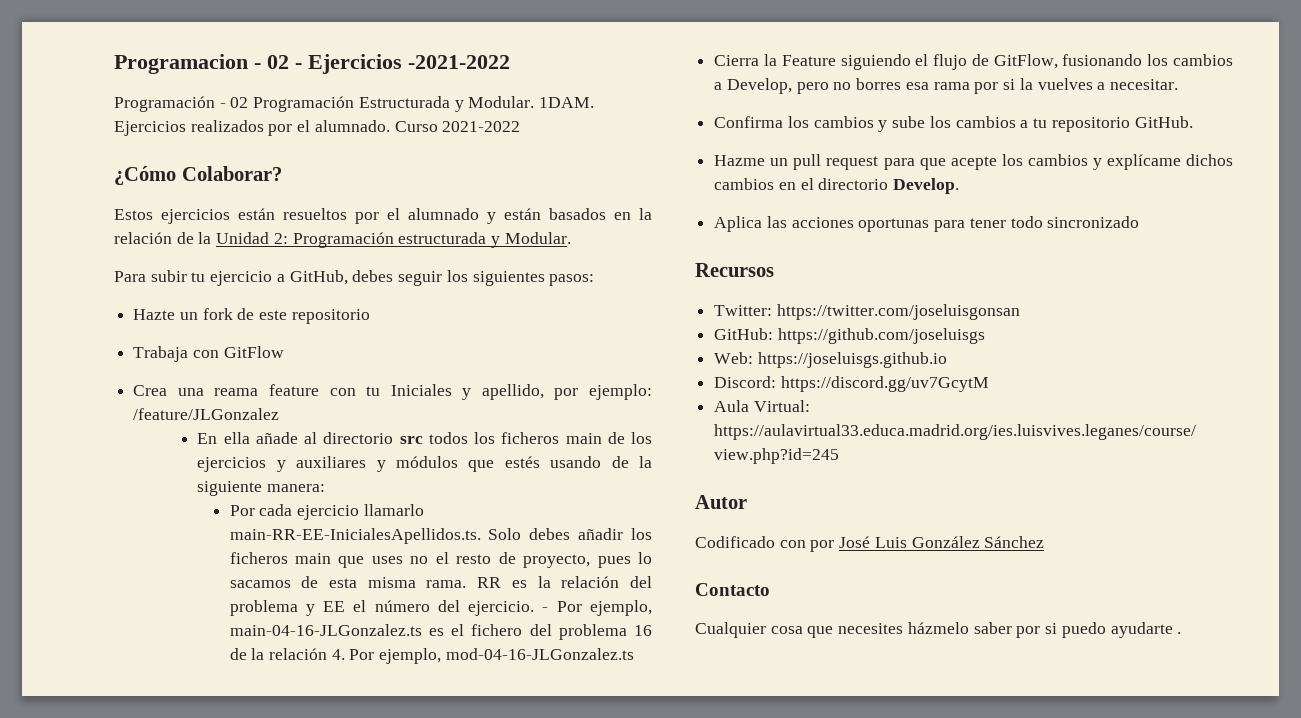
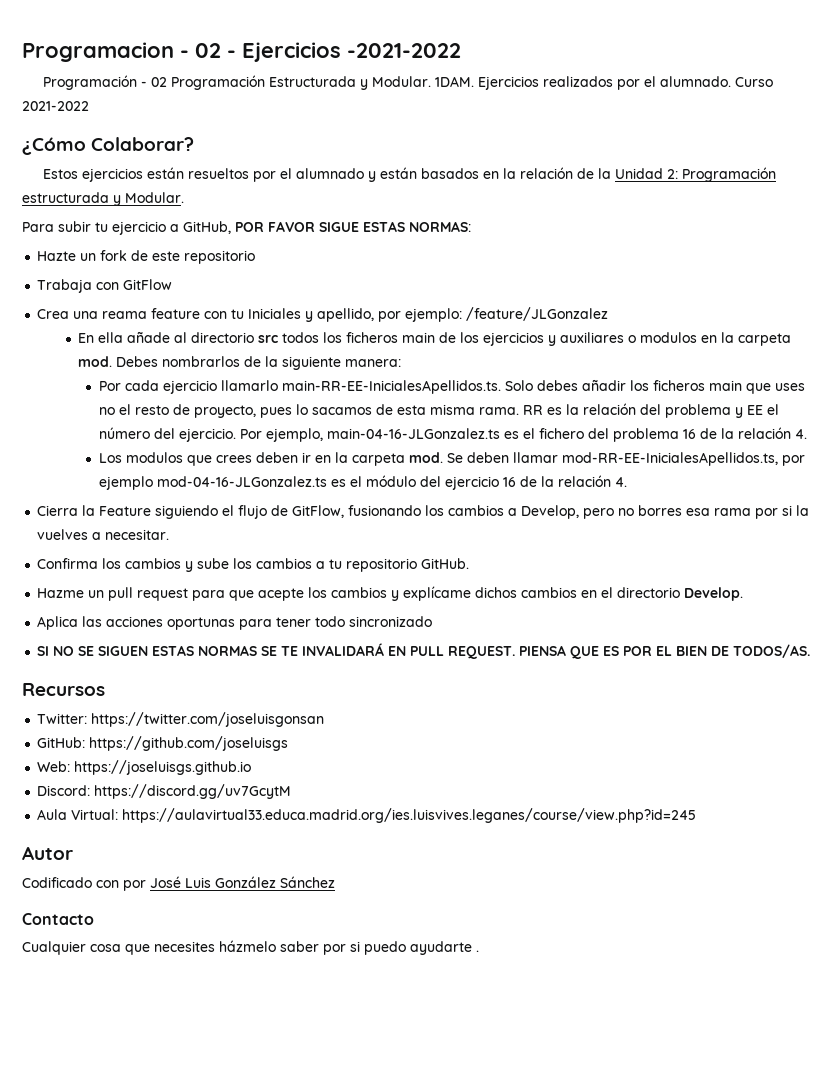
- Para subir tu ejercicio a GitHub, debes seguir los siguientes pasos:
+ Para subir tu ejercicio a GitHub, POR FAVOR SIGUE ESTAS NORMAS:
- En ella añade al directorio src todos los ficheros main de los ejercicios y auxiliares y módulos que estés usando de la siguiente manera:
+ En ella añade al directorio src todos los ficheros main de los ejercicios y auxiliares o modulos en la carpeta mod. Debes nombrarlos de la siguiente manera:
- - Por ejemplo, main-04-16-JLGonzalez.ts es el fichero del problema 16 de la relación 4. Por ejemplo, mod-04-16-JLGonzalez.ts
+ Por ejemplo, main-04-16-JLGonzalez.ts es el fichero del problema 16 de la relación 4.
+ Los modulos que crees deben ir en la carpeta mod. Se deben llamar mod-RR-EE-InicialesApellidos.ts, por ejemplo mod-04-16-JLGonzalez.ts es el módulo del ejercicio 16 de la relación 4.
+ SI NO SE SIGUEN ESTAS NORMAS SE TE INVALIDARÁ EN PULL REQUEST. PIENSA QUE ES POR EL BIEN DE TODOS/AS.

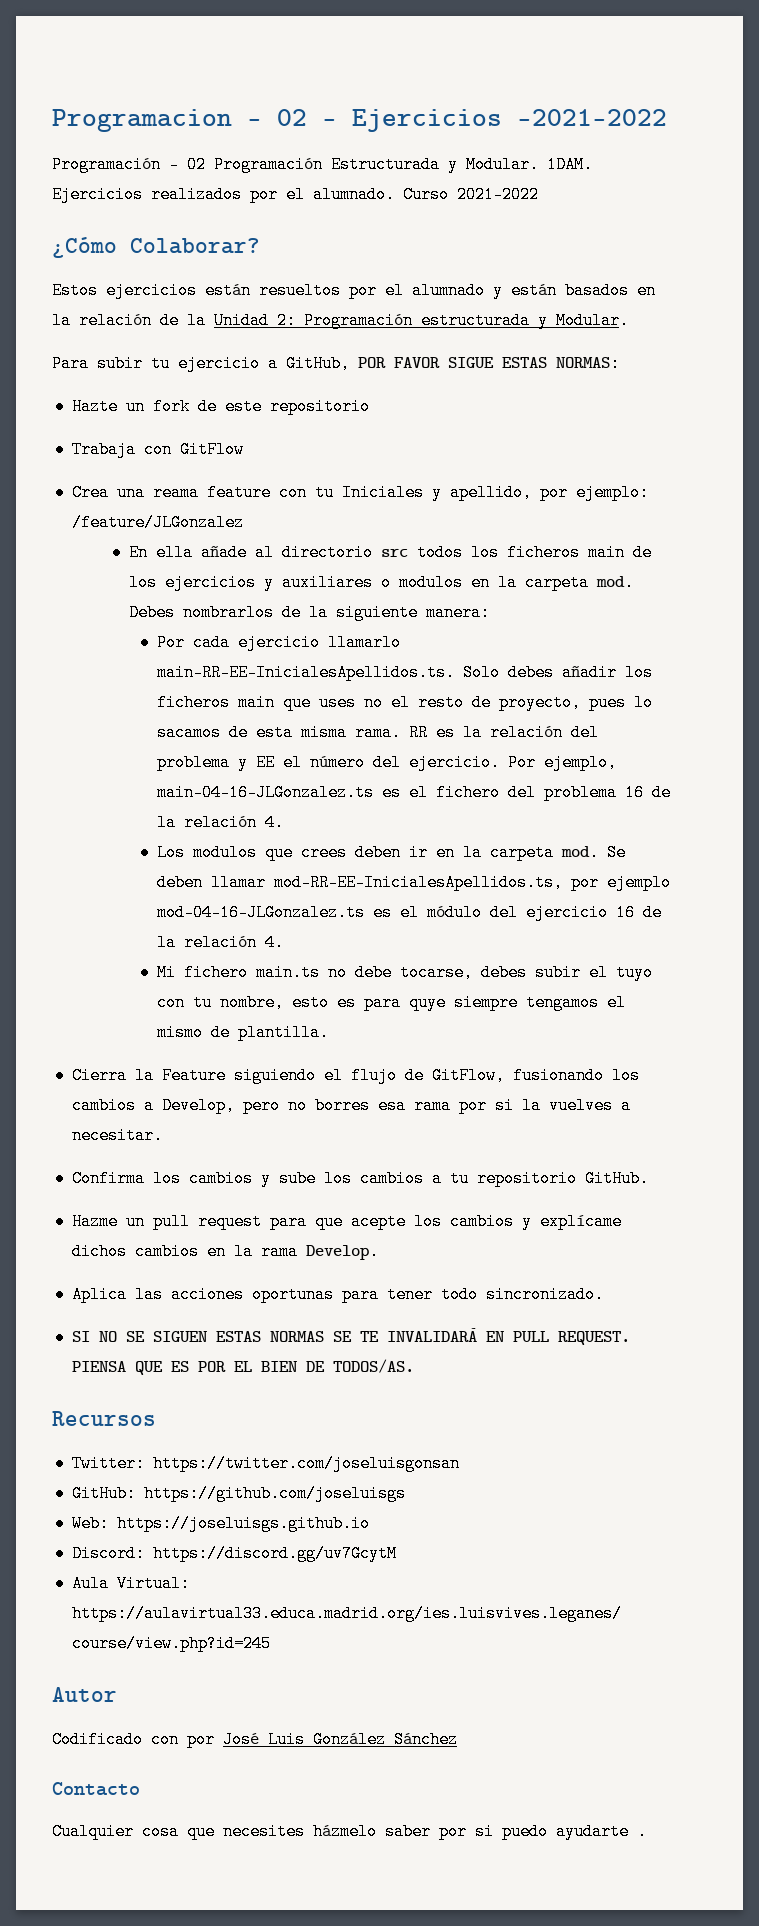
+ Mi fichero main.ts no debe tocarse, debes subir el tuyo con tu nombre, esto es para quye siempre tengamos el mismo de plantilla.
- Hazme un pull request para que acepte los cambios y explícame dichos cambios en el directorio Develop.
+ Hazme un pull request para que acepte los cambios y explícame dichos cambios en la rama Develop.
- Aplica las acciones oportunas para tener todo sincronizado
+ Aplica las acciones oportunas para tener todo sincronizado.

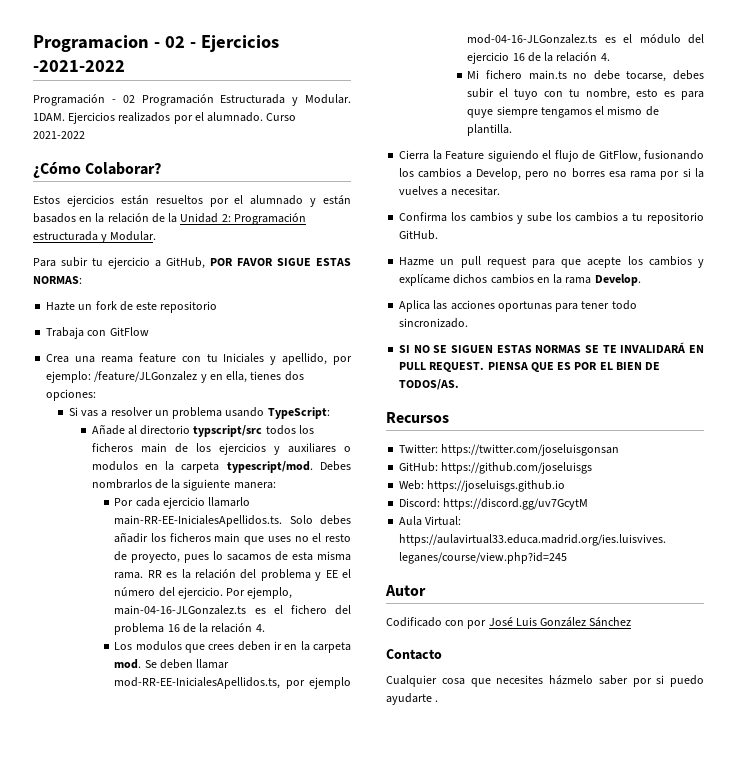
- Crea una reama feature con tu Iniciales y apellido, por ejemplo: /feature/JLGonzalez
- En ella añade al directorio src todos los ficheros main de los ejercicios y auxiliares o modulos en la carpeta mod.
+ Crea una reama feature con tu Iniciales y apellido, por ejemplo: /feature/JLGonzalez y en ella, tienes dos opciones:
+ Si vas a resolver un problema usando TypeScript:
+ Añade al directorio typscript/src todos los ficheros main de los ejercicios y auxiliares o modulos en la carpeta typescript/mod.

